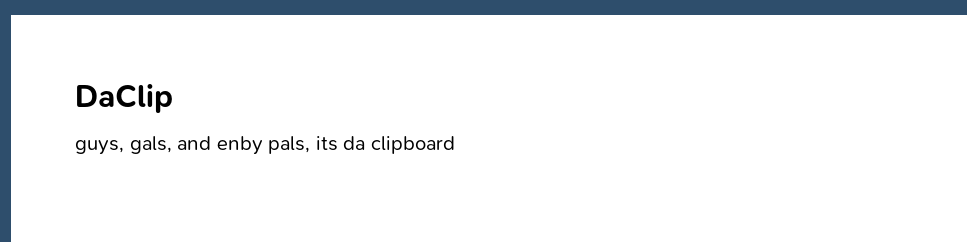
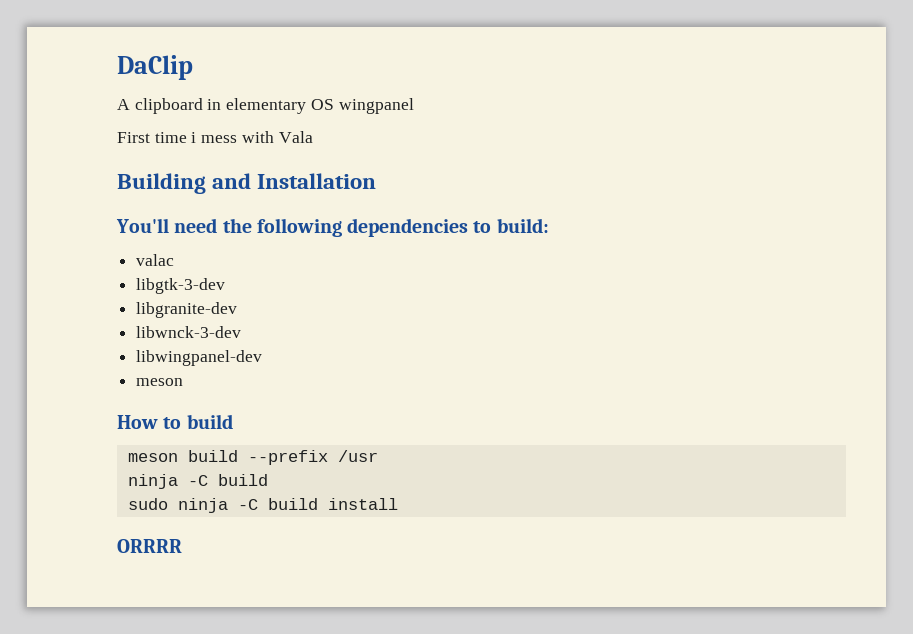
- guys, gals, and enby pals, its da clipboard
+ A clipboard in elementary OS wingpanel
+ First time i mess with Vala
+ Building and Installation
+ You'll need the following dependencies to build:
+ valac
+ libgtk-3-dev
+ libgranite-dev
+ libwnck-3-dev
+ libwingpanel-dev
+ meson
+ How to build
+ meson build --prefix /usr
+ ninja -C build
+ sudo ninja -C build install
+ ORRRR

